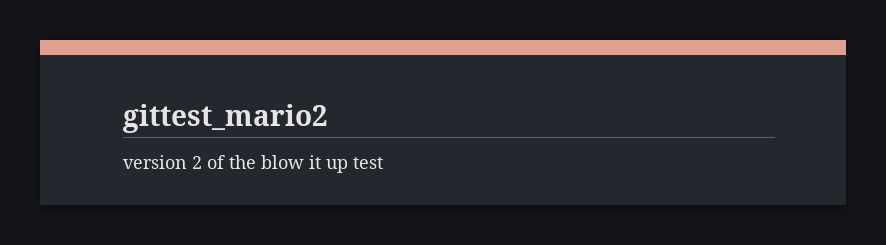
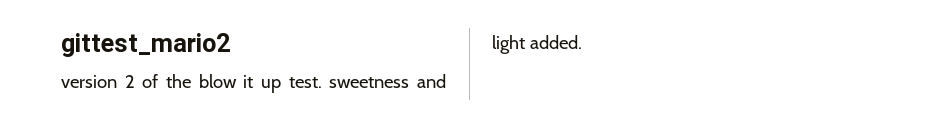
- version 2 of the blow it up test
+ version 2 of the blow it up test. sweetness and light added.

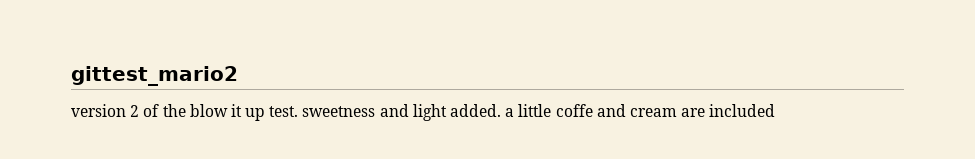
- version 2 of the blow it up test. sweetness and light added.
+ version 2 of the blow it up test. sweetness and light added. a little coffe and cream are included

